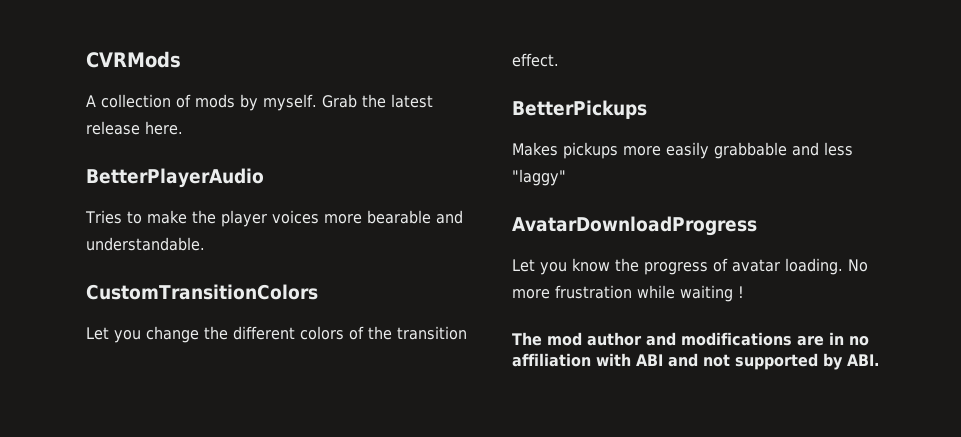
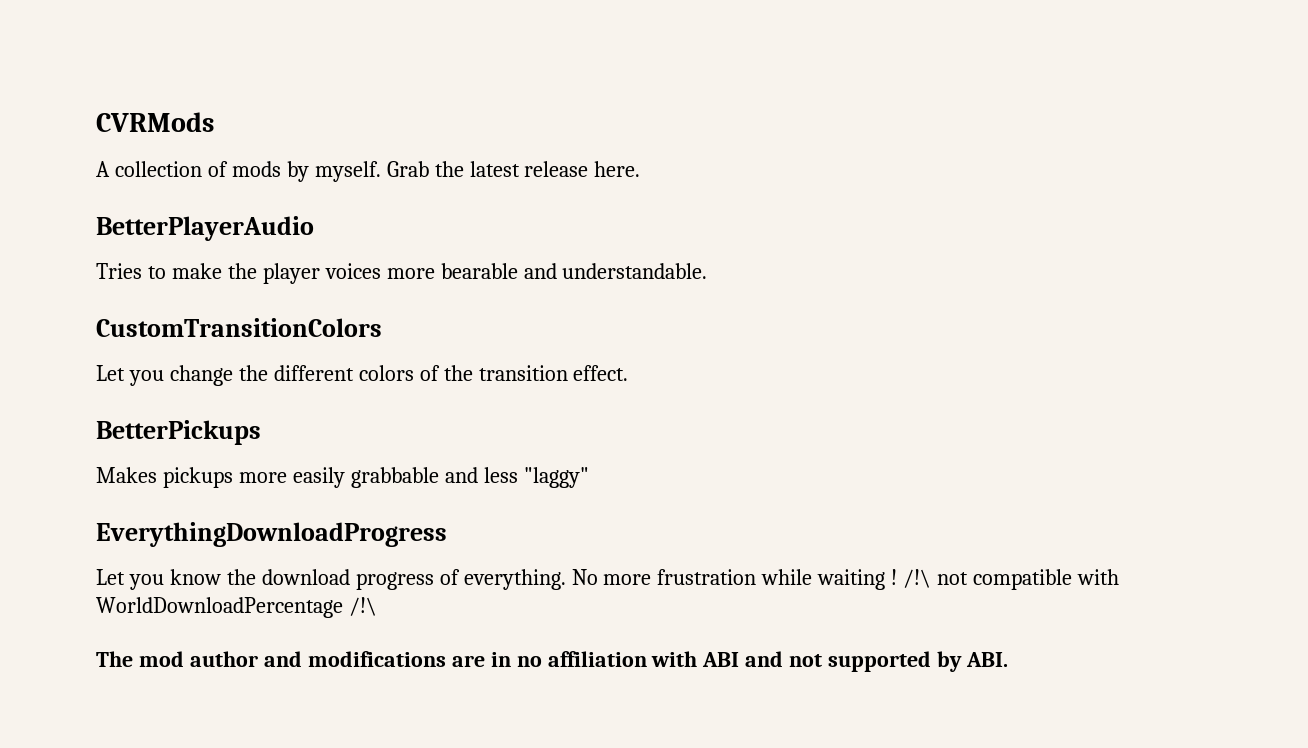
- AvatarDownloadProgress
+ EverythingDownloadProgress
- Let you know the progress of avatar loading.
+ Let you know the download progress of everything.
+ /!\ not compatible with WorldDownloadPercentage /!\

